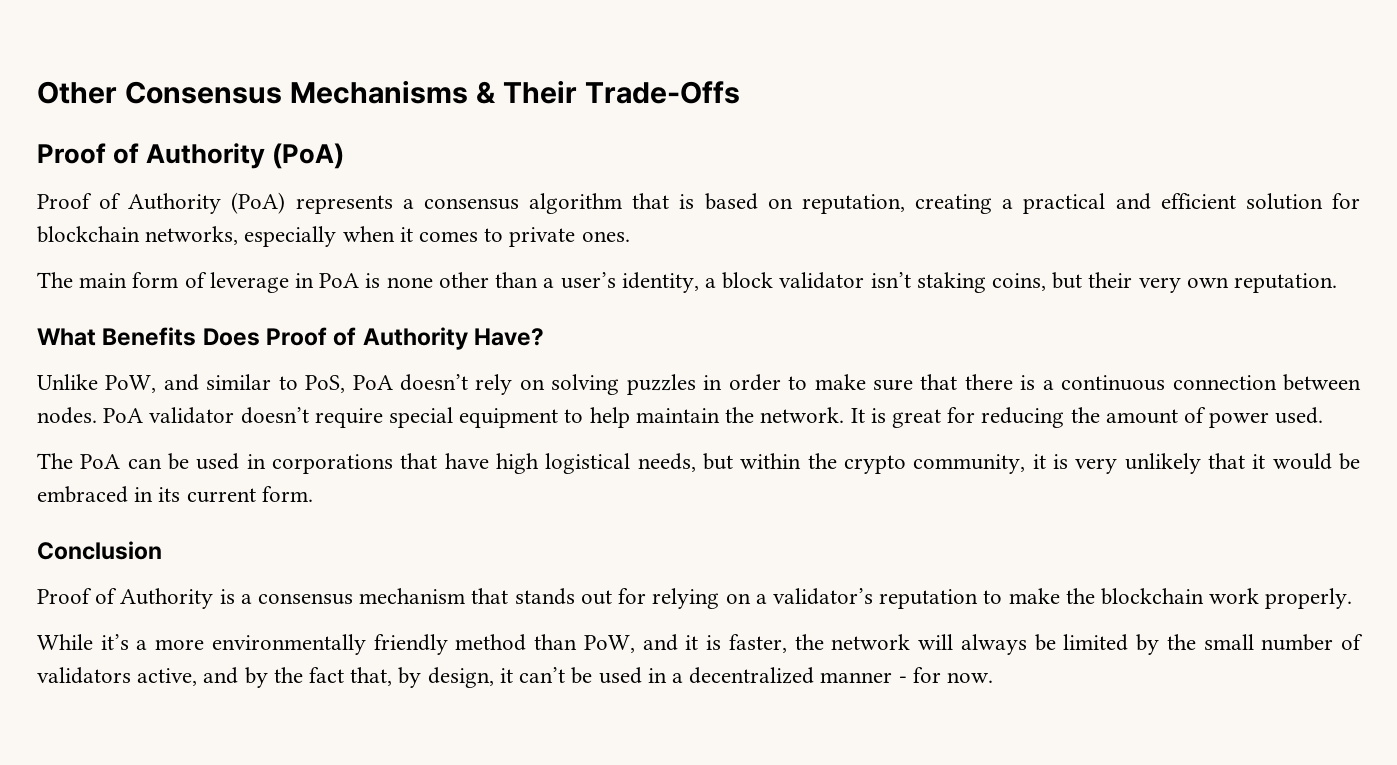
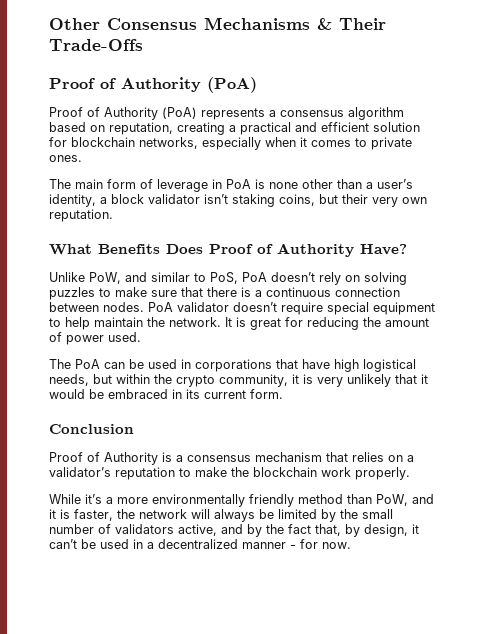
- Proof of Authority (PoA) represents a consensus algorithm that is based on reputation, creating a practical and efficient solution for blockchain networks, especially when it comes to private ones.
+ Proof of Authority (PoA) represents a consensus algorithm based on reputation, creating a practical and efficient solution for blockchain networks, especially when it comes to private ones.
- Unlike PoW, and similar to PoS, PoA doesn’t rely on solving puzzles in order to make sure that there is a continuous connection between nodes.
+ Unlike PoW, and similar to PoS, PoA doesn’t rely on solving puzzles to make sure that there is a continuous connection between nodes.
- Proof of Authority is a consensus mechanism that stands out for relying on a validator’s reputation to make the blockchain work properly.
+ Proof of Authority is a consensus mechanism that relies on a validator’s reputation to make the blockchain work properly.

